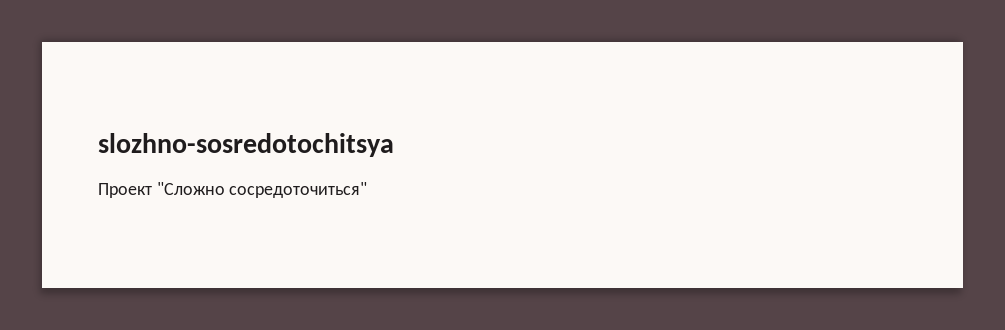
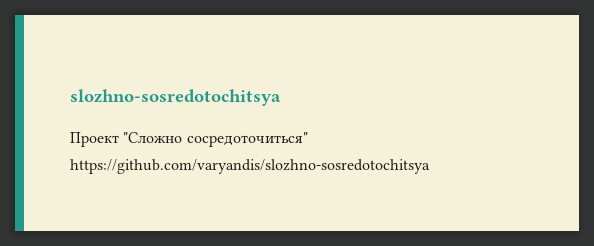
- Проект "Сложно сосредоточиться"
+ Проект "Сложно сосредоточиться" https://github.com/varyandis/slozhno-sosredotochitsya

